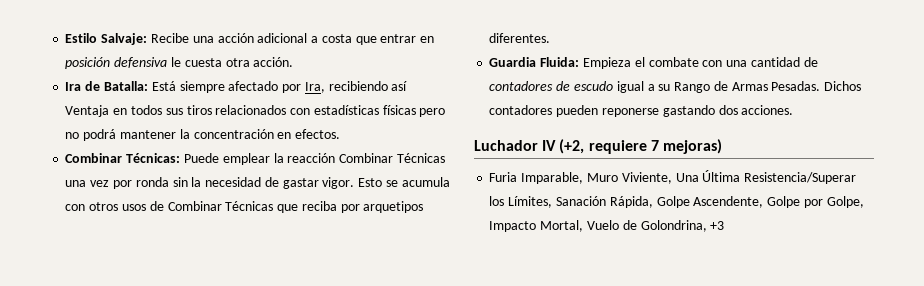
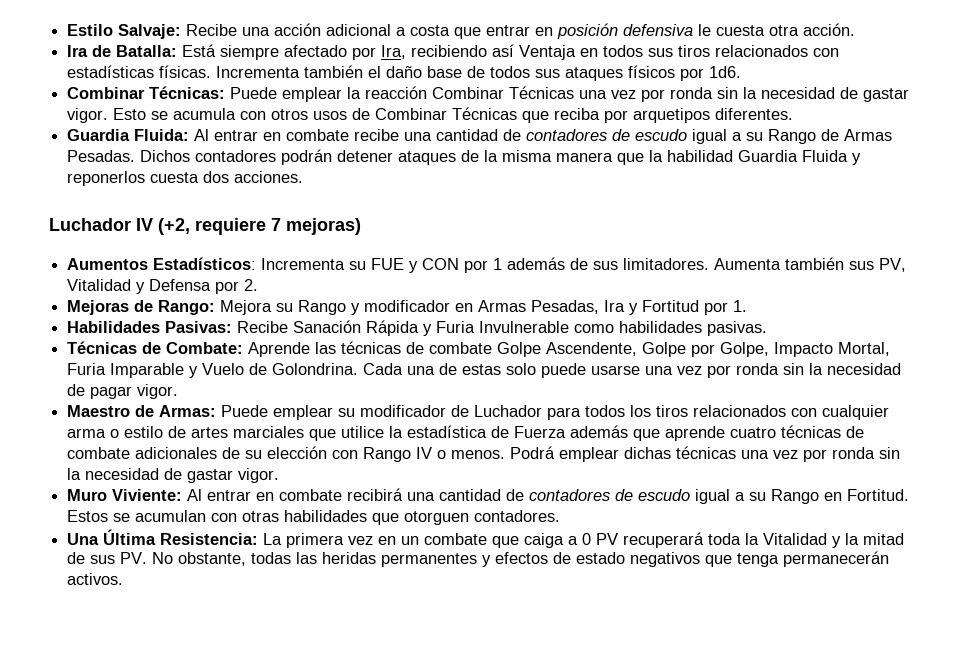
- Ira de Batalla: Está siempre afectado por Ira, recibiendo así Ventaja en todos sus tiros relacionados con estadísticas físicas pero no podrá mantener la concentración en efectos.
+ Ira de Batalla: Está siempre afectado por Ira, recibiendo así Ventaja en todos sus tiros relacionados con estadísticas físicas. Incrementa también el daño base de todos sus ataques físicos por 1d6.
- Guardia Fluida: Empieza el combate con una cantidad de contadores de escudo igual a su Rango de Armas Pesadas.
+ Guardia Fluida: Al entrar en combate recibe una cantidad de contadores de escudo igual a su Rango de Armas Pesadas.
- Dichos contadores pueden reponerse gastando dos acciones.
+ Dichos contadores podrán detener ataques de la misma manera que la habilidad Guardia Fluida y reponerlos cuesta dos acciones.
- Furia Imparable, Muro Viviente, Una Última Resistencia/Superar los Límites, Sanación Rápida, Golpe Ascendente, Golpe por Golpe, Impacto Mortal, Vuelo de Golondrina, +3
+ Aumentos Estadísticos: Incrementa su FUE y CON por 1 además de sus limitadores. Aumenta también sus PV, Vitalidad y Defensa por 2.
+ Mejoras de Rango: Mejora su Rango y modificador en Armas Pesadas, Ira y Fortitud por 1.
+ Habilidades Pasivas: Recibe Sanación Rápida y Furia Invulnerable como habilidades pasivas.
+ Técnicas de Combate: Aprende las técnicas de combate Golpe Ascendente, Golpe por Golpe, Impacto Mortal, Furia Imparable y Vuelo de Golondrina. Cada una de estas solo puede usarse una vez por ronda sin la necesidad de pagar vigor.
+ Maestro de Armas: Puede emplear su modificador de Luchador para todos los tiros relacionados con cualquier arma o estilo de artes marciales que utilice la estadística de Fuerza además que aprende cuatro técnicas de combate adicionales de su elección con Rango IV o menos. Podrá emplear dichas técnicas una vez por ronda sin la necesidad de gastar vigor.
+ Muro Viviente: Al entrar en combate recibirá una cantidad de contadores de escudo igual a su Rango en Fortitud. Estos se acumulan con otras habilidades que otorguen contadores.
+ Una Última Resistencia: La primera vez en un combate que caiga a 0 PV recuperará toda la Vitalidad y la mitad de sus PV. No obstante, todas las heridas permanentes y efectos de estado negativos que tenga permanecerán activos.

